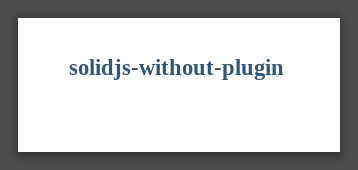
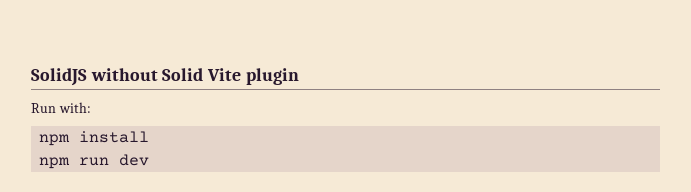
- solidjs-without-plugin
+ SolidJS without Solid Vite plugin
+ Run with:
+ npm install
+ npm run dev

